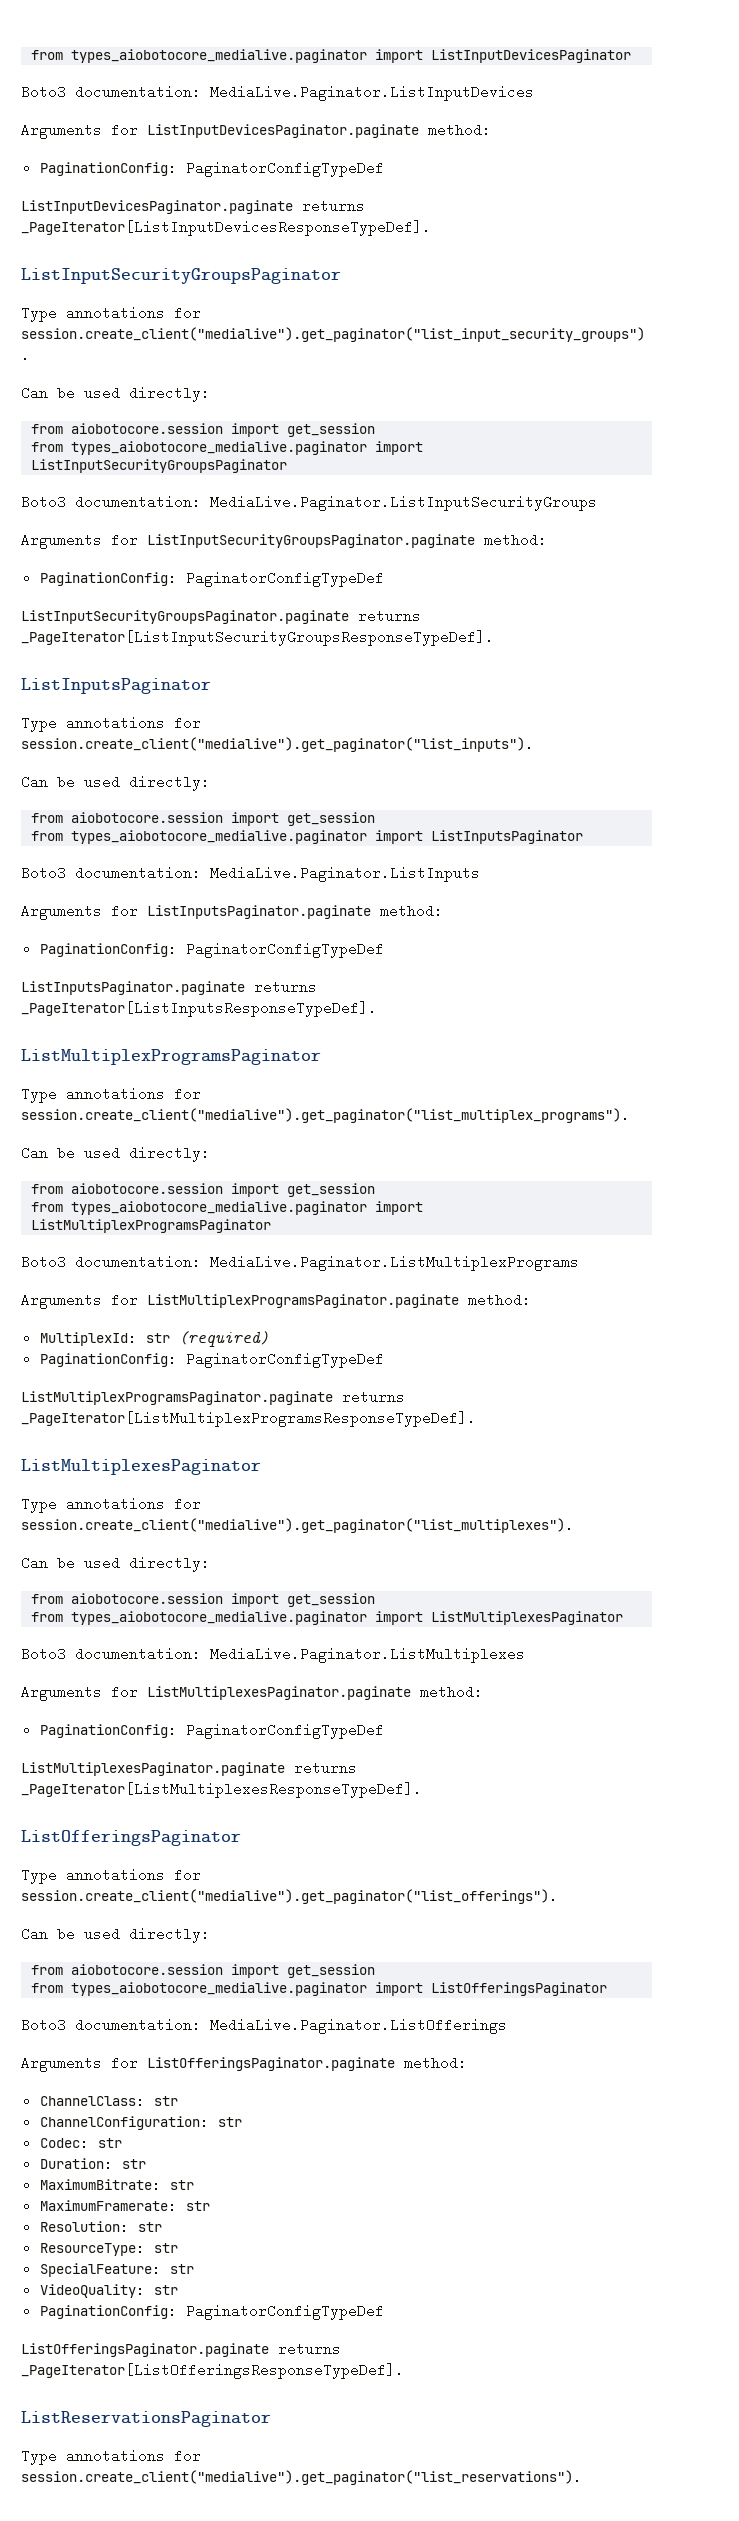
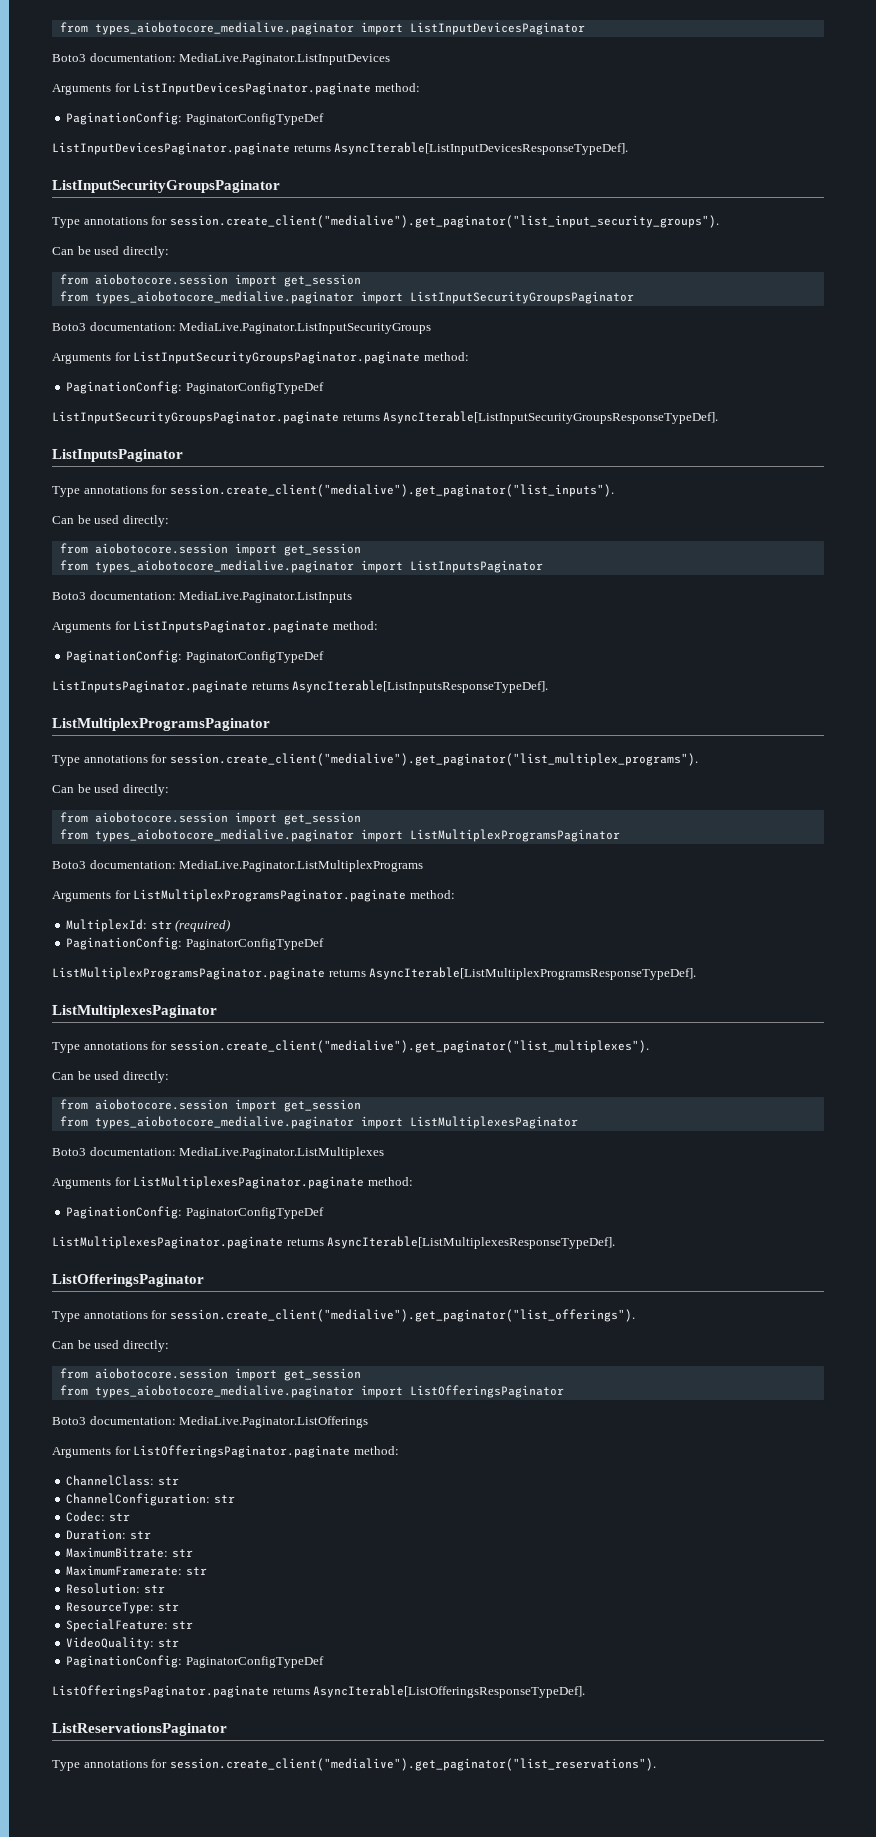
- ListInputDevicesPaginator.paginate returns _PageIterator[ListInputDevicesResponseTypeDef].
+ ListInputDevicesPaginator.paginate returns AsyncIterable[ListInputDevicesResponseTypeDef].
- ListInputSecurityGroupsPaginator.paginate returns _PageIterator[ListInputSecurityGroupsResponseTypeDef].
+ ListInputSecurityGroupsPaginator.paginate returns AsyncIterable[ListInputSecurityGroupsResponseTypeDef].
- ListInputsPaginator.paginate returns _PageIterator[ListInputsResponseTypeDef].
+ ListInputsPaginator.paginate returns AsyncIterable[ListInputsResponseTypeDef].
- ListMultiplexProgramsPaginator.paginate returns _PageIterator[ListMultiplexProgramsResponseTypeDef].
+ ListMultiplexProgramsPaginator.paginate returns AsyncIterable[ListMultiplexProgramsResponseTypeDef].
- ListMultiplexesPaginator.paginate returns _PageIterator[ListMultiplexesResponseTypeDef].
+ ListMultiplexesPaginator.paginate returns AsyncIterable[ListMultiplexesResponseTypeDef].
- ListOfferingsPaginator.paginate returns _PageIterator[ListOfferingsResponseTypeDef].
+ ListOfferingsPaginator.paginate returns AsyncIterable[ListOfferingsResponseTypeDef].

